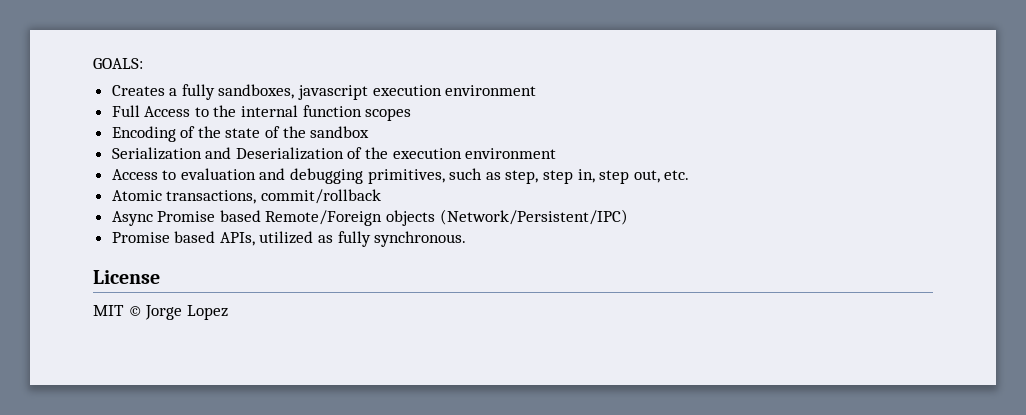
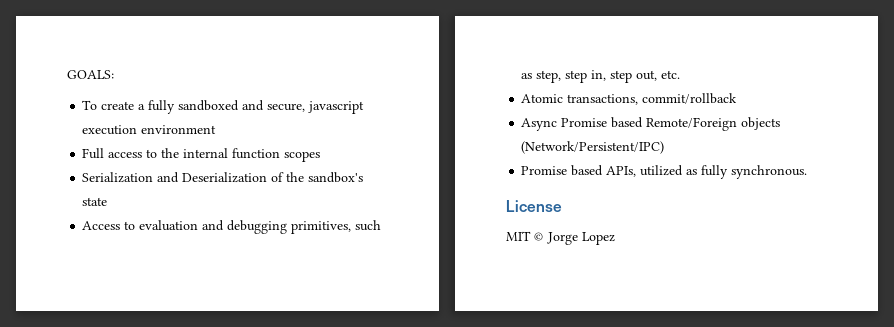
- Creates a fully sandboxes, javascript execution environment
+ To create a fully sandboxed and secure, javascript execution environment
- Full Access to the internal function scopes
+ Full access to the internal function scopes
- Encoding of the state of the sandbox
- Serialization and Deserialization of the execution environment
+ Serialization and Deserialization of the sandbox's state

